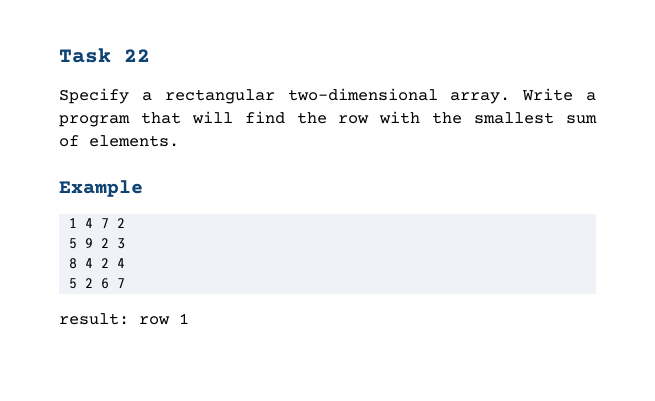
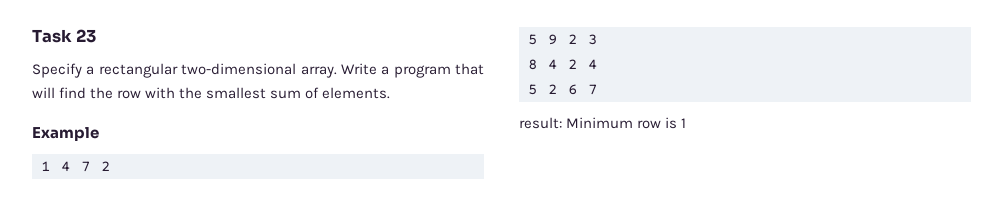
- Task 22
+ Task 23
- result: row 1
+ result: Minimum row is 1

